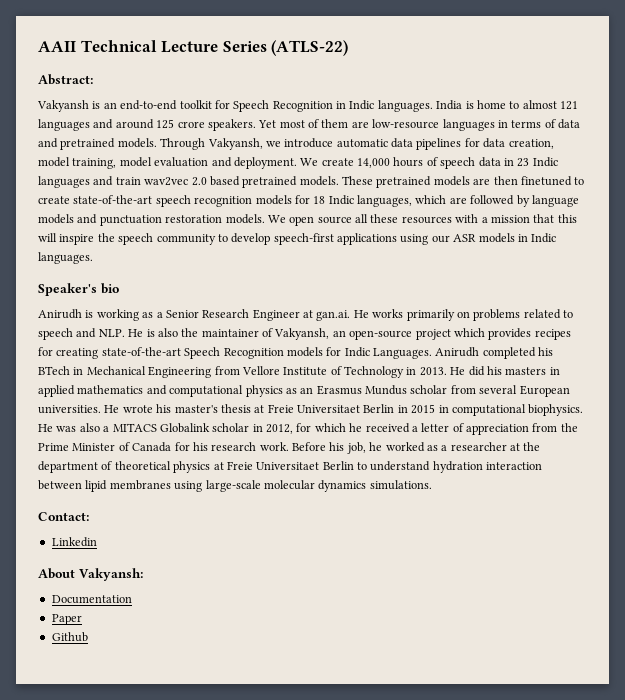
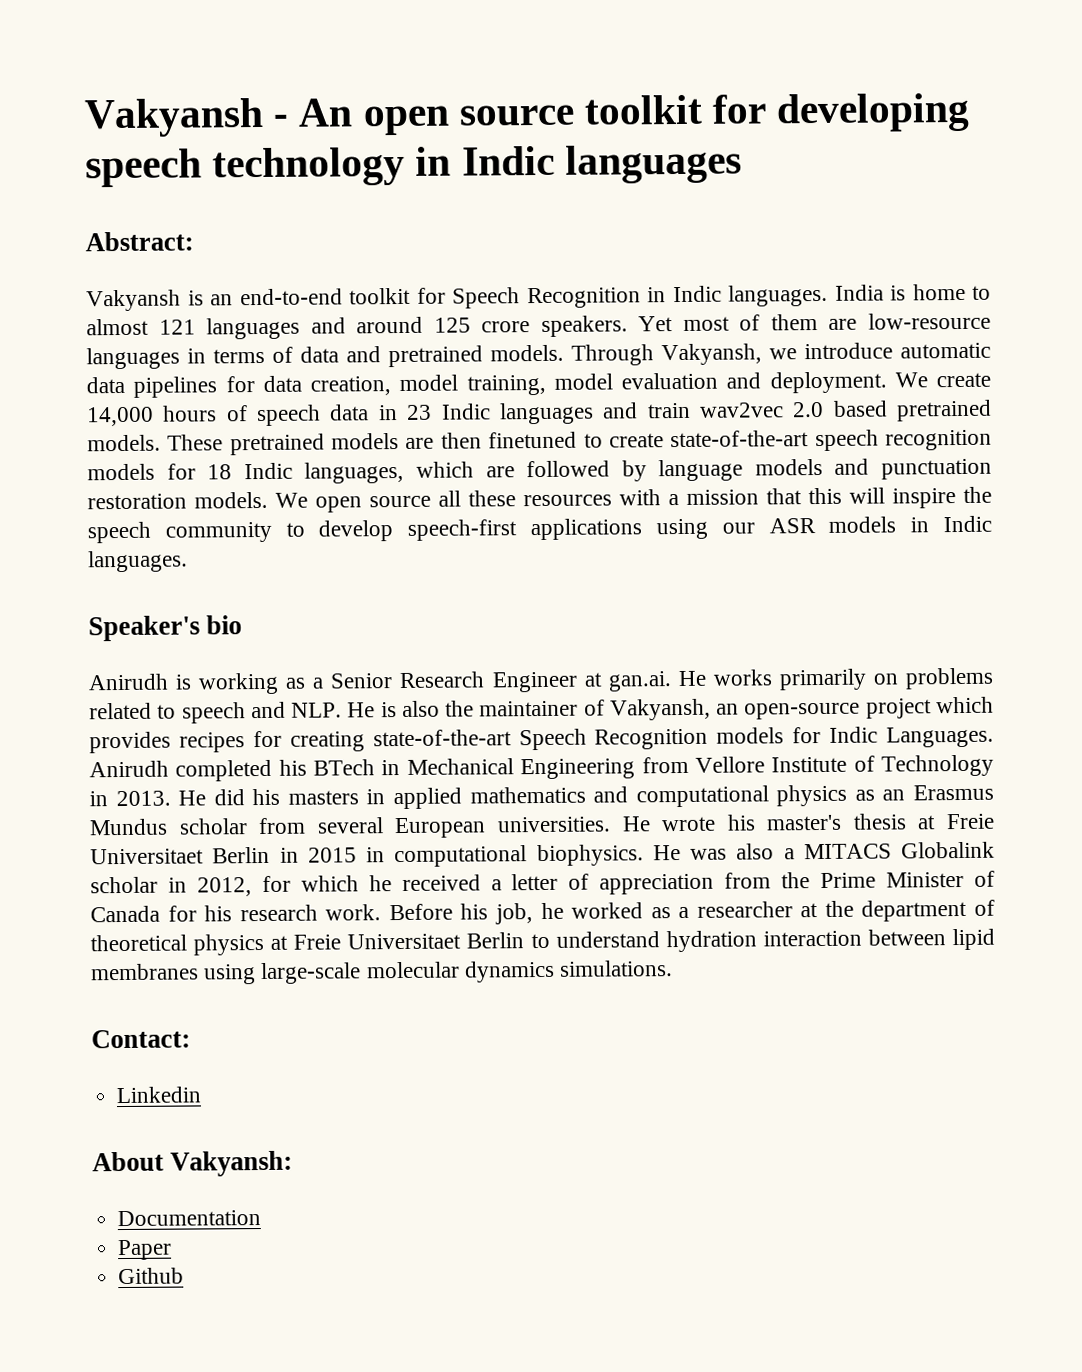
- AAII Technical Lecture Series (ATLS-22)
+ Vakyansh - An open source toolkit for developing speech technology in Indic languages

